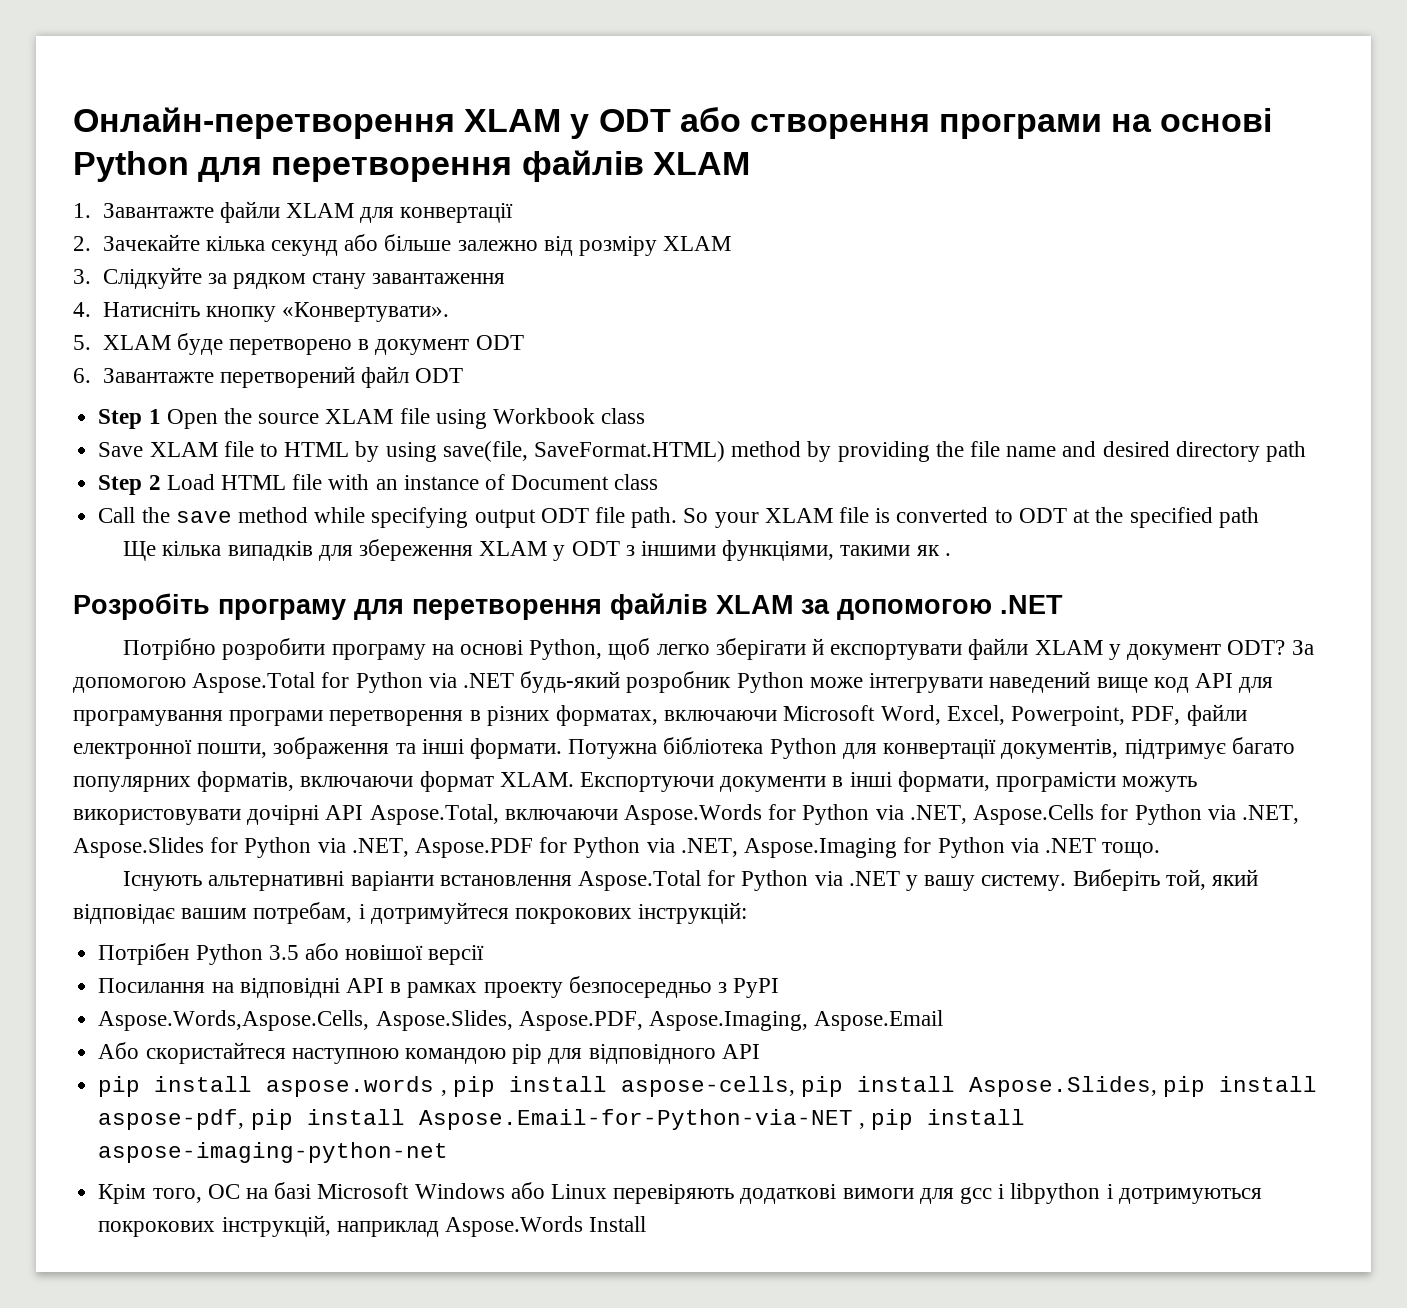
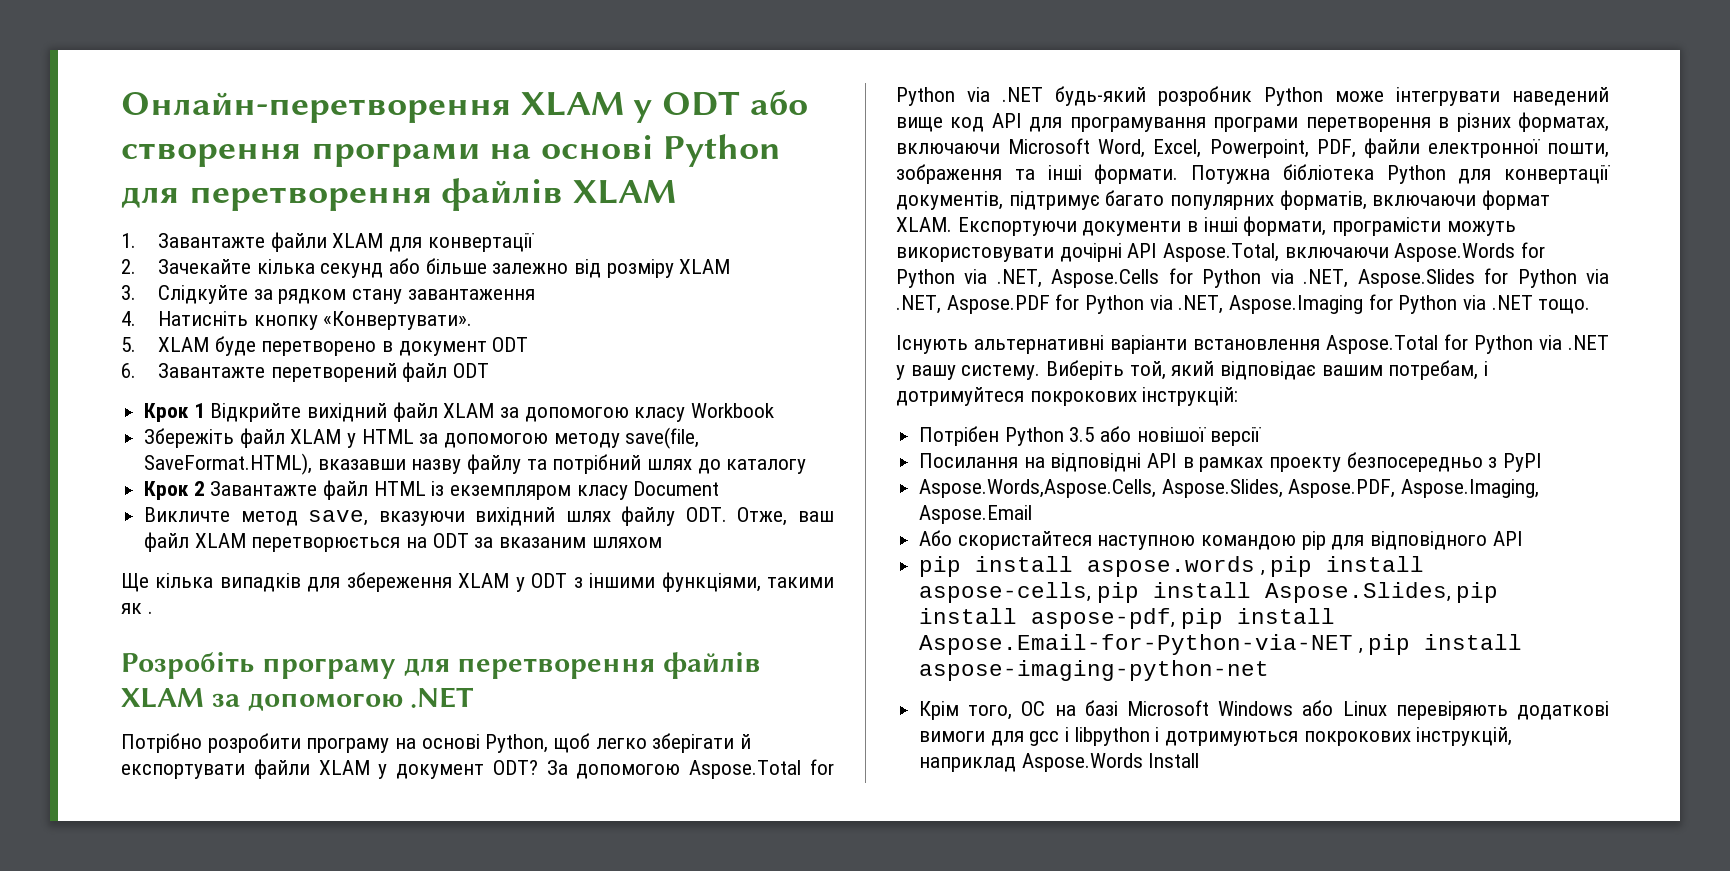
- Step 1 Open the source XLAM file using Workbook class
- Save XLAM file to HTML by using save(file, SaveFormat.HTML) method by providing the file name and desired directory path
- Step 2 Load HTML file with an instance of Document class
- Call the save method while specifying output ODT file path. So your XLAM file is converted to ODT at the specified path
+ Крок 1 Відкрийте вихідний файл XLAM за допомогою класу Workbook
+ Збережіть файл XLAM у HTML за допомогою методу save(file, SaveFormat.HTML), вказавши назву файлу та потрібний шлях до каталогу
+ Крок 2 Завантажте файл HTML із екземпляром класу Document
+ Викличте метод save, вказуючи вихідний шлях файлу ODT. Отже, ваш файл XLAM перетворюється на ODT за вказаним шляхом

